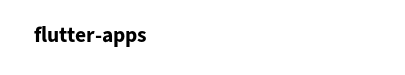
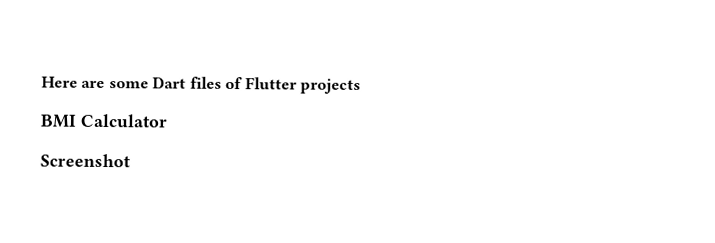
- flutter-apps
+ Here are some Dart files of Flutter projects
+ BMI Calculator
+ Screenshot

